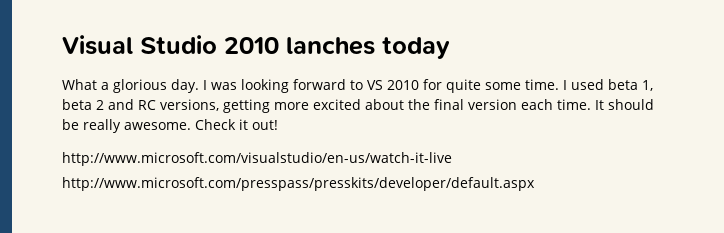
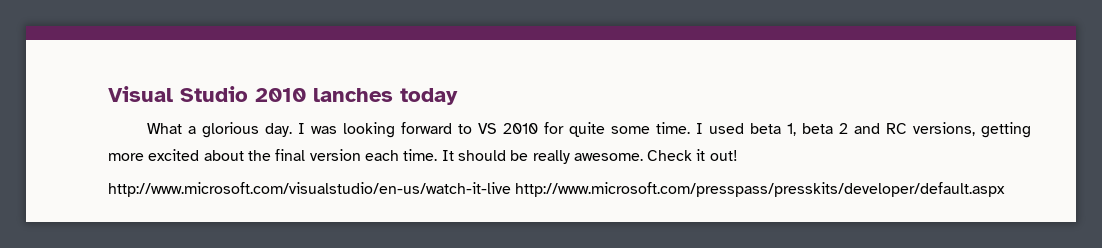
- http://www.microsoft.com/visualstudio/en-us/watch-it-live
- http://www.microsoft.com/presspass/presskits/developer/default.aspx
+ http://www.microsoft.com/visualstudio/en-us/watch-it-live http://www.microsoft.com/presspass/presskits/developer/default.aspx

